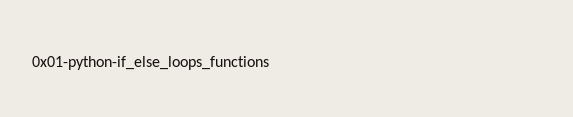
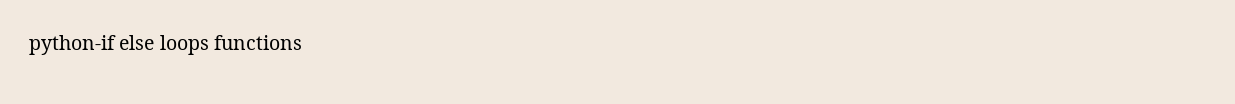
- 0x01-python-if_else_loops_functions
+ python-if else loops functions

